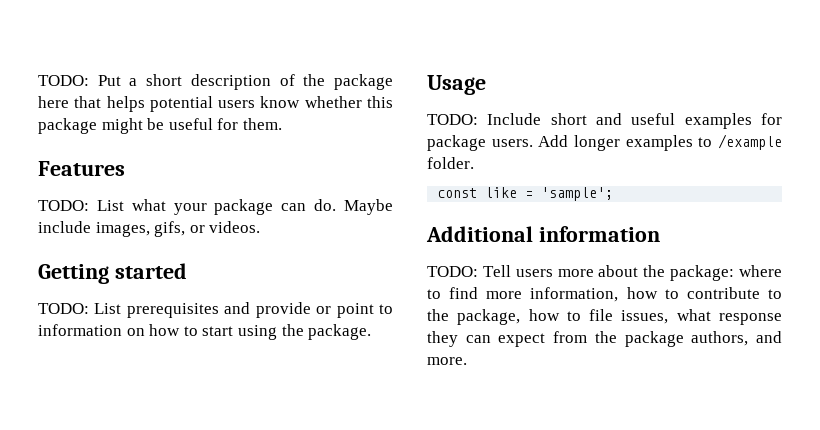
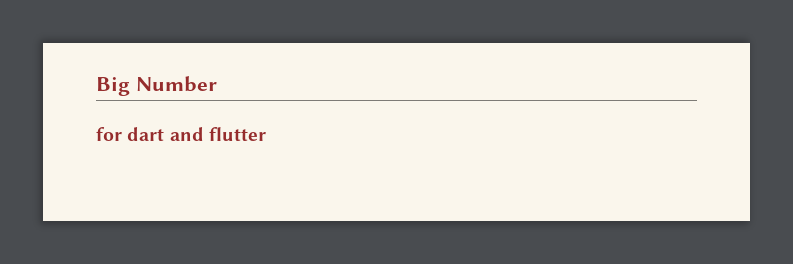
- TODO: Put a short description of the package here that helps potential users know whether this package might be useful for them.
- Features
- TODO: List what your package can do. Maybe include images, gifs, or videos.
- Getting started
- TODO: List prerequisites and provide or point to information on how to start using the package.
- Usage
- TODO: Include short and useful examples for package users. Add longer examples to /example folder.
- const like = 'sample';
- Additional information
- TODO: Tell users more about the package: where to find more information, how to contribute to the package, how to file issues, what response they can expect from the package authors, and more.
+ Big Number
+ for dart and flutter

